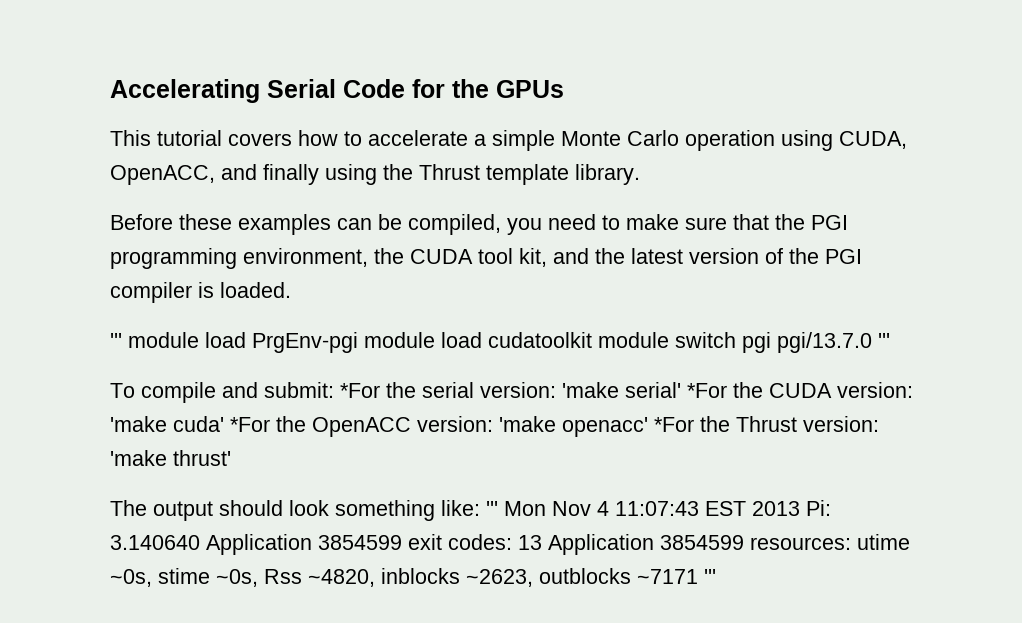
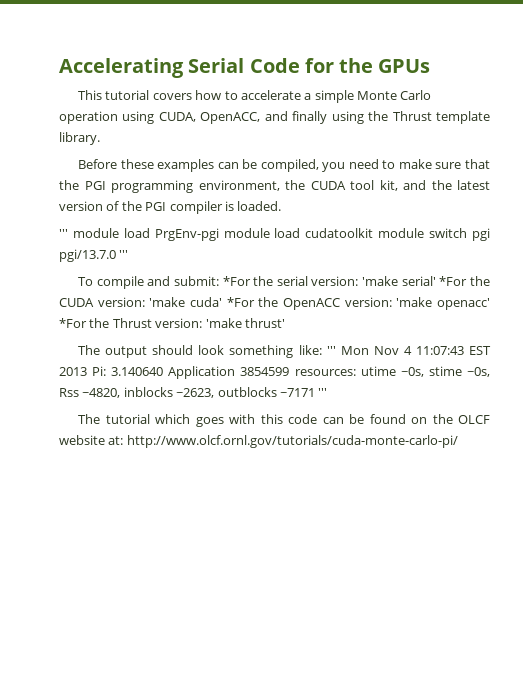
- The output should look something like: ''' Mon Nov 4 11:07:43 EST 2013 Pi: 3.140640 Application 3854599 exit codes: 13 Application 3854599 resources: utime ~0s, stime ~0s, Rss ~4820, inblocks ~2623, outblocks ~7171 '''
+ The output should look something like: ''' Mon Nov 4 11:07:43 EST 2013 Pi: 3.140640 Application 3854599 resources: utime ~0s, stime ~0s, Rss ~4820, inblocks ~2623, outblocks ~7171 '''
+ The tutorial which goes with this code can be found on the OLCF website at: http://www.olcf.ornl.gov/tutorials/cuda-monte-carlo-pi/

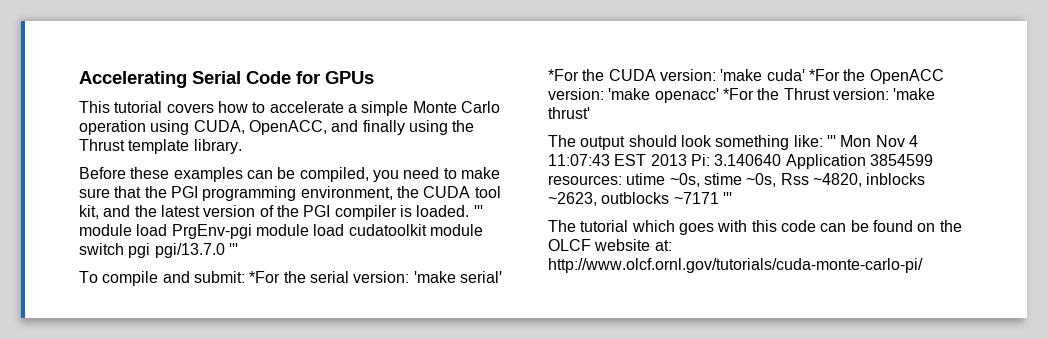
- Accelerating Serial Code for the GPUs
+ Accelerating Serial Code for GPUs
- Before these examples can be compiled, you need to make sure that the PGI programming environment, the CUDA tool kit, and the latest version of the PGI compiler is loaded.
- ''' module load PrgEnv-pgi module load cudatoolkit module switch pgi pgi/13.7.0 '''
+ Before these examples can be compiled, you need to make sure that the PGI programming environment, the CUDA tool kit, and the latest version of the PGI compiler is loaded. ''' module load PrgEnv-pgi module load cudatoolkit module switch pgi pgi/13.7.0 '''

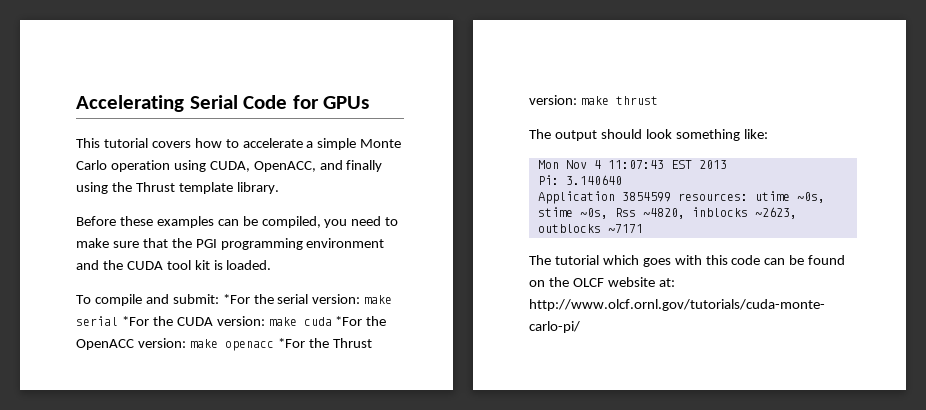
- Before these examples can be compiled, you need to make sure that the PGI programming environment, the CUDA tool kit, and the latest version of the PGI compiler is loaded. ''' module load PrgEnv-pgi module load cudatoolkit module switch pgi pgi/13.7.0 '''
+ Before these examples can be compiled, you need to make sure that the PGI programming environment and the CUDA tool kit is loaded.
- To compile and submit: *For the serial version: 'make serial' *For the CUDA version: 'make cuda' *For the OpenACC version: 'make openacc' *For the Thrust version: 'make thrust'
+ To compile and submit: *For the serial version: make serial *For the CUDA version: make cuda *For the OpenACC version: make openacc *For the Thrust version: make thrust
- The output should look something like: ''' Mon Nov 4 11:07:43 EST 2013 Pi: 3.140640 Application 3854599 resources: utime ~0s, stime ~0s, Rss ~4820, inblocks ~2623, outblocks ~7171 '''
+ The output should look something like:
+ Mon Nov 4 11:07:43 EST 2013
+ Pi: 3.140640
+ Application 3854599 resources: utime ~0s, stime ~0s, Rss ~4820, inblocks ~2623, outblocks ~7171

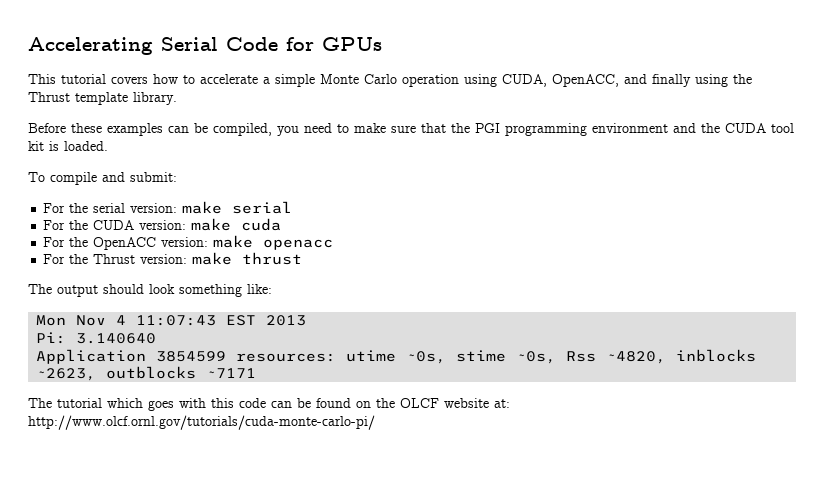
- To compile and submit: *For the serial version: make serial *For the CUDA version: make cuda *For the OpenACC version: make openacc *For the Thrust version: make thrust
+ To compile and submit:
+ For the serial version: make serial
+ For the CUDA version: make cuda
+ For the OpenACC version: make openacc
+ For the Thrust version: make thrust

